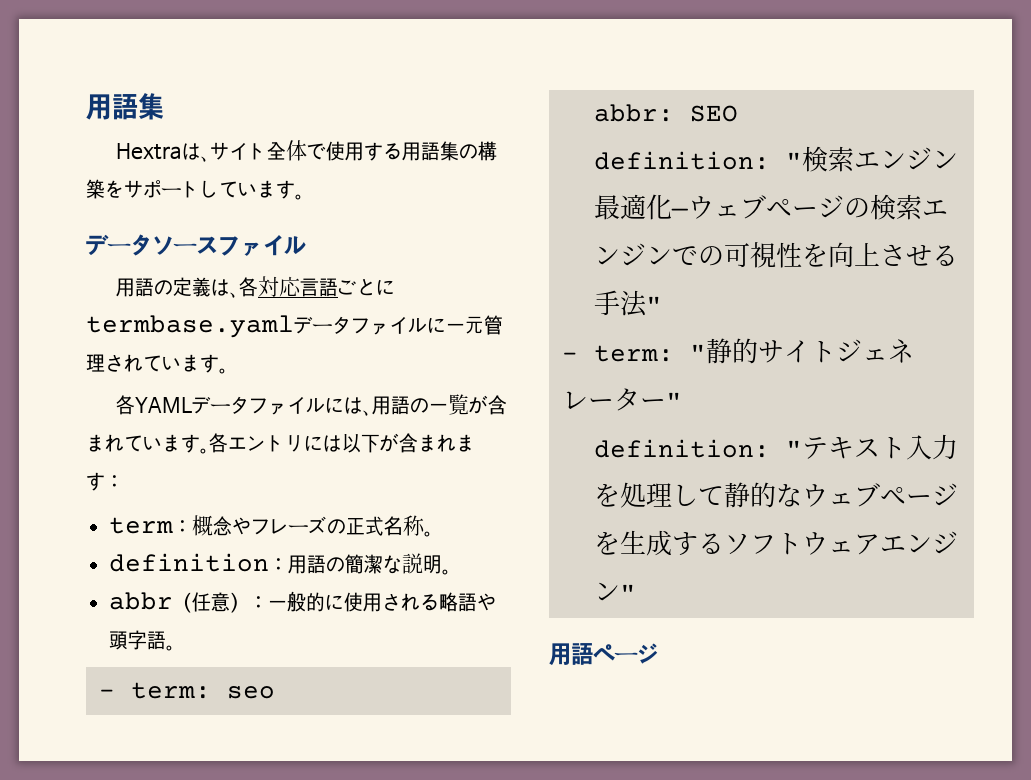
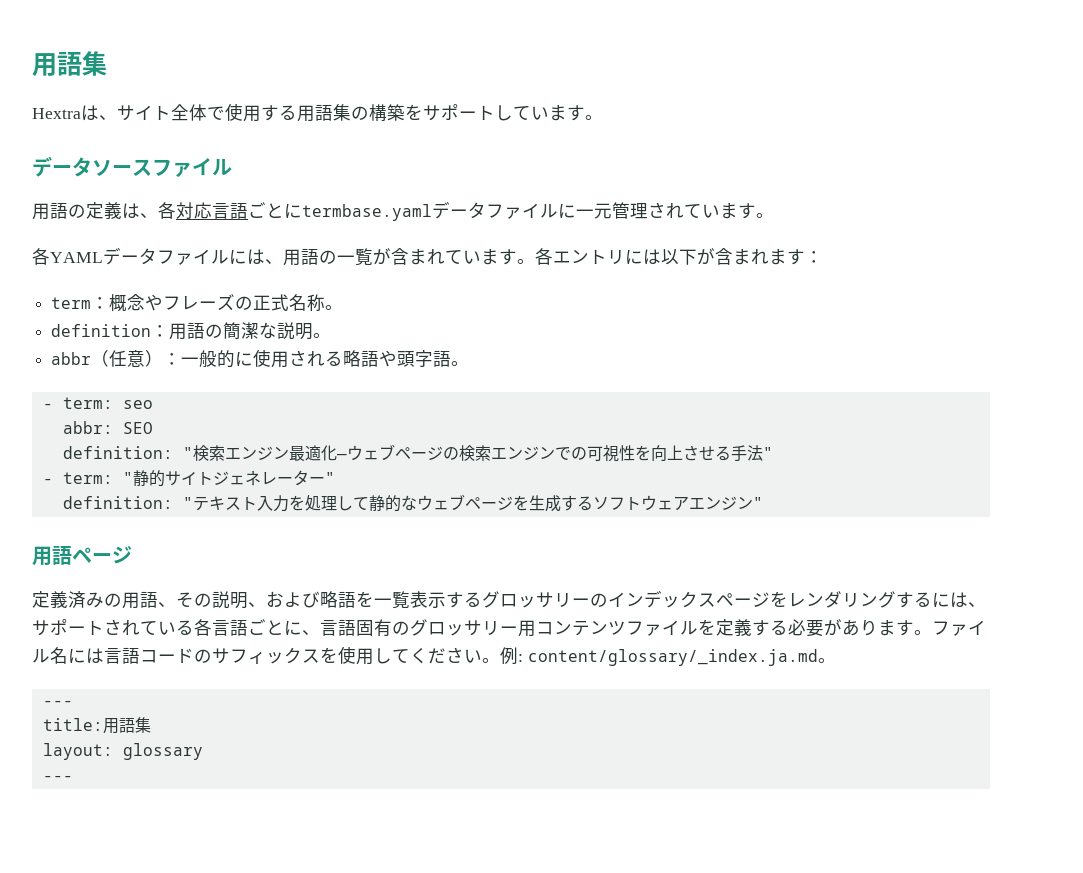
+ 定義済みの用語、その説明、および略語を一覧表示するグロッサリーのインデックスページをレンダリングするには、サポートされている各言語ごとに、言語固有のグロッサリー用コンテンツファイルを定義する必要があります。ファイル名には言語コードのサフィックスを使用してください。例: content/glossary/_index.ja.md。
+ ---
+ title:用語集
+ layout: glossary
+ ---

